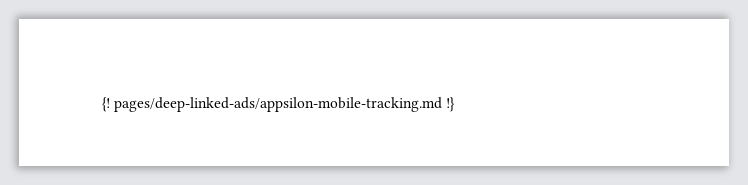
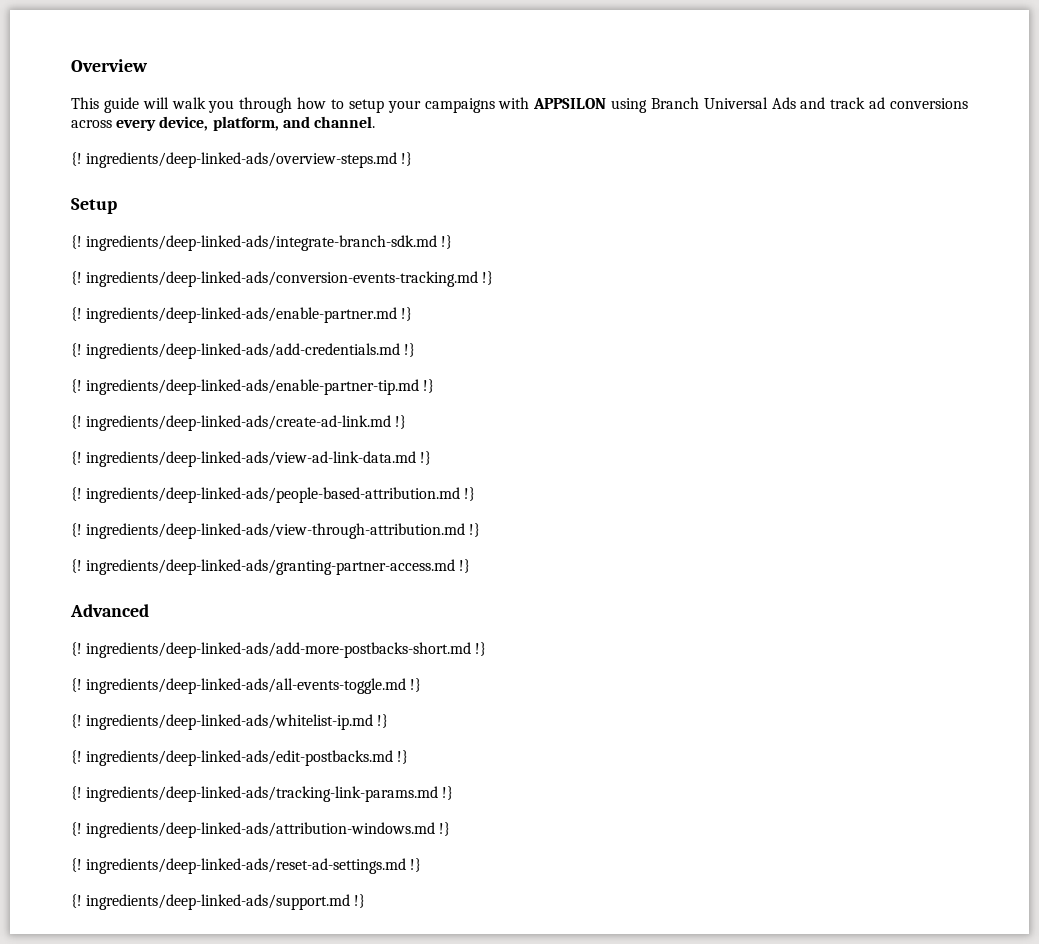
- {! pages/deep-linked-ads/appsilon-mobile-tracking.md !}
+ Overview
+ This guide will walk you through how to setup your campaigns with APPSILON using Branch Universal Ads and track ad conversions across every device, platform, and channel.
+ {! ingredients/deep-linked-ads/overview-steps.md !}
+ Setup
+ {! ingredients/deep-linked-ads/integrate-branch-sdk.md !}
+ {! ingredients/deep-linked-ads/conversion-events-tracking.md !}
+ {! ingredients/deep-linked-ads/enable-partner.md !}
+ {! ingredients/deep-linked-ads/add-credentials.md !}
+ {! ingredients/deep-linked-ads/enable-partner-tip.md !}
+ {! ingredients/deep-linked-ads/create-ad-link.md !}
+ {! ingredients/deep-linked-ads/view-ad-link-data.md !}
+ {! ingredients/deep-linked-ads/people-based-attribution.md !}
+ {! ingredients/deep-linked-ads/view-through-attribution.md !}
+ {! ingredients/deep-linked-ads/granting-partner-access.md !}
+ Advanced
+ {! ingredients/deep-linked-ads/add-more-postbacks-short.md !}
+ {! ingredients/deep-linked-ads/all-events-toggle.md !}
+ {! ingredients/deep-linked-ads/whitelist-ip.md !}
+ {! ingredients/deep-linked-ads/edit-postbacks.md !}
+ {! ingredients/deep-linked-ads/tracking-link-params.md !}
+ {! ingredients/deep-linked-ads/attribution-windows.md !}
+ {! ingredients/deep-linked-ads/reset-ad-settings.md !}
+ {! ingredients/deep-linked-ads/support.md !}

